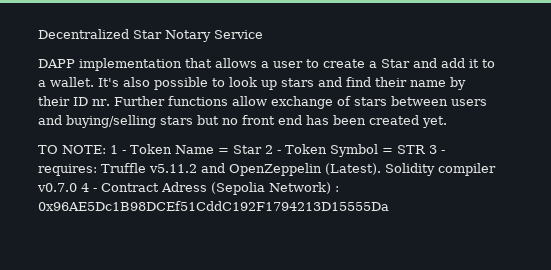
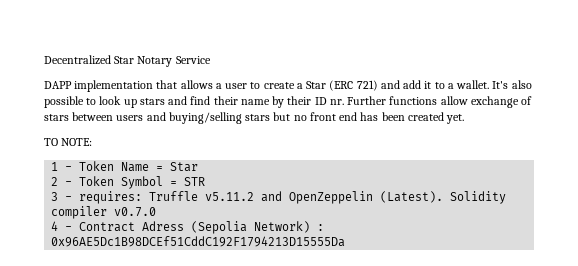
- DAPP implementation that allows a user to create a Star and add it to a wallet.
+ DAPP implementation that allows a user to create a Star (ERC 721) and add it to a wallet.
- TO NOTE: 1 - Token Name = Star 2 - Token Symbol = STR 3 - requires: Truffle v5.11.2 and OpenZeppelin (Latest).
+ TO NOTE:
+ 1 - Token Name = Star
+ 2 - Token Symbol = STR
+ 3 - requires: Truffle v5.11.2 and OpenZeppelin (Latest).
- Solidity compiler v0.7.0 4 - Contract Adress (Sepolia Network) : 0x96AE5Dc1B98DCEf51CddC192F1794213D15555Da
+ Solidity compiler v0.7.0
+ 4 - Contract Adress (Sepolia Network) : 0x96AE5Dc1B98DCEf51CddC192F1794213D15555Da

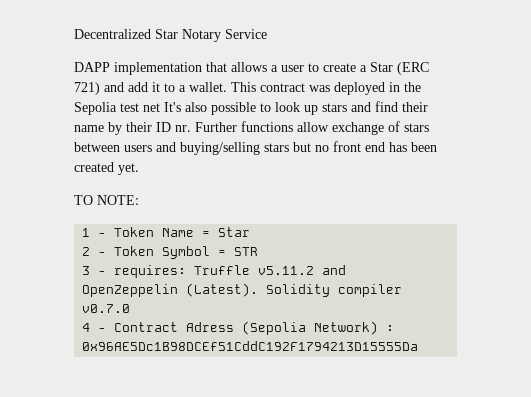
- It's also possible to look up stars and find their name by their ID nr. Further functions allow exchange of stars between users and buying/selling stars but no front end has been created yet.
+ This contract was deployed in the Sepolia test net It's also possible to look up stars and find their name by their ID nr. Further functions allow exchange of stars between users and buying/selling stars but no front end has been created yet.

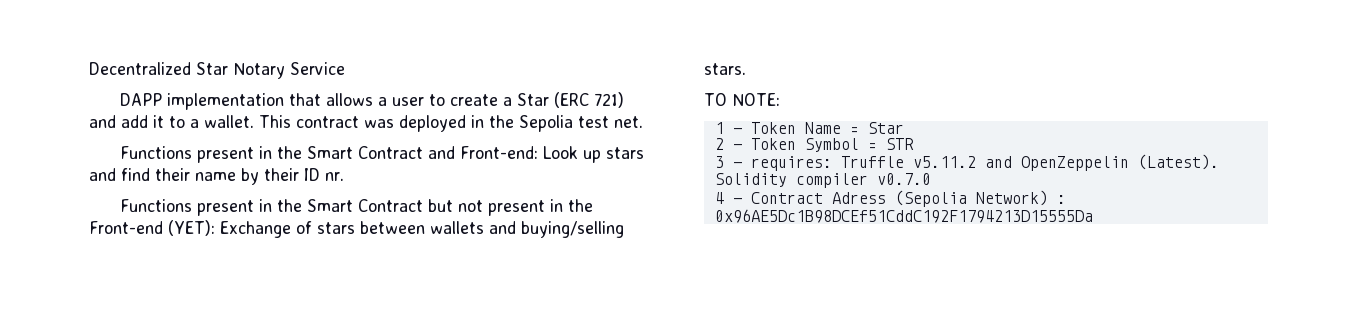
- This contract was deployed in the Sepolia test net It's also possible to look up stars and find their name by their ID nr. Further functions allow exchange of stars between users and buying/selling stars but no front end has been created yet.
+ This contract was deployed in the Sepolia test net.
+ Functions present in the Smart Contract and Front-end: Look up stars and find their name by their ID nr.
+ Functions present in the Smart Contract but not present in the Front-end (YET): Exchange of stars between wallets and buying/selling stars.

